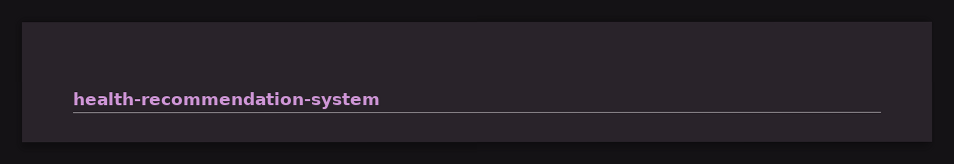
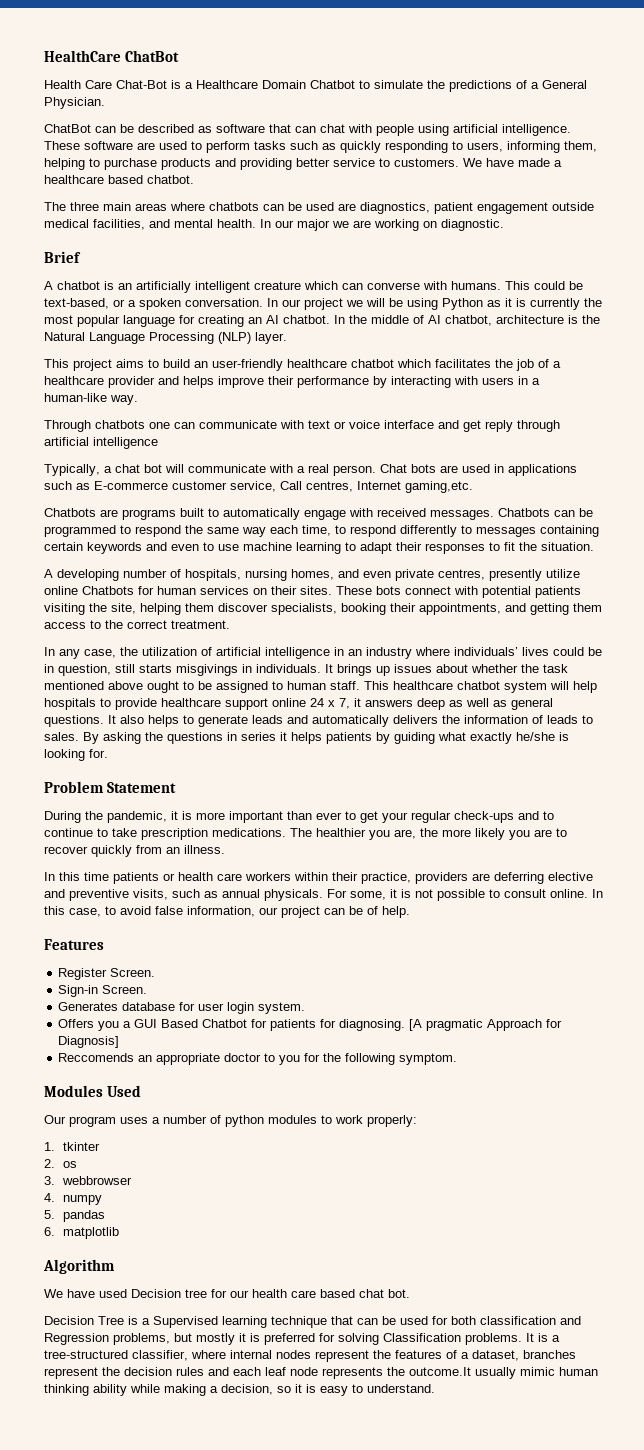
- health-recommendation-system
+ HealthCare ChatBot
+ Health Care Chat-Bot is a Healthcare Domain Chatbot to simulate the predictions of a General Physician.
+ ChatBot can be described as software that can chat with people using artificial intelligence. These software are used to perform tasks such as quickly responding to users, informing them, helping to purchase products and providing better service to customers. We have made a healthcare based chatbot.
+ The three main areas where chatbots can be used are diagnostics, patient engagement outside medical facilities, and mental health. In our major we are working on diagnostic.
+ Brief
+ A chatbot is an artificially intelligent creature which can converse with humans. This could be text-based, or a spoken conversation. In our project we will be using Python as it is currently the most popular language for creating an AI chatbot. In the middle of AI chatbot, architecture is the Natural Language Processing (NLP) layer.
+ This project aims to build an user-friendly healthcare chatbot which facilitates the job of a healthcare provider and helps improve their performance by interacting with users in a human-like way.
+ Through chatbots one can communicate with text or voice interface and get reply through artificial intelligence
+ Typically, a chat bot will communicate with a real person. Chat bots are used in applications such as E-commerce customer service, Call centres, Internet gaming,etc.
+ Chatbots are programs built to automatically engage with received messages. Chatbots can be programmed to respond the same way each time, to respond differently to messages containing certain keywords and even to use machine learning to adapt their responses to fit the situation.
+ A developing number of hospitals, nursing homes, and even private centres, presently utilize online Chatbots for human services on their sites. These bots connect with potential patients visiting the site, helping them discover specialists, booking their appointments, and getting them access to the correct treatment.
+ In any case, the utilization of artificial intelligence in an industry where individuals’ lives could be in question, still starts misgivings in individuals. It brings up issues about whether the task mentioned above ought to be assigned to human staff. This healthcare chatbot system will help hospitals to provide healthcare support online 24 x 7, it answers deep as well as general questions. It also helps to generate leads and automatically delivers the information of leads to sales. By asking the questions in series it helps patients by guiding what exactly he/she is looking for.
+ Problem Statement
+ During the pandemic, it is more important than ever to get your regular check-ups and to continue to take prescription medications. The healthier you are, the more likely you are to recover quickly from an illness.
+ In this time patients or health care workers within their practice, providers are deferring elective and preventive visits, such as annual physicals. For some, it is not possible to consult online. In this case, to avoid false information, our project can be of help.
+ Features
+ Register Screen.
+ Sign-in Screen.
+ Generates database for user login system.
+ Offers you a GUI Based Chatbot for patients for diagnosing. [A pragmatic Approach for Diagnosis]
+ Reccomends an appropriate doctor to you for the following symptom.
+ Modules Used
+ Our program uses a number of python modules to work properly:
+ 1. tkinter
+ 2. os
+ 3. webbrowser
+ 4. numpy
+ 5. pandas
+ 6. matplotlib
+ Algorithm
+ We have used Decision tree for our health care based chat bot.
+ Decision Tree is a Supervised learning technique that can be used for both classification and Regression problems, but mostly it is preferred for solving Classification problems. It is a tree-structured classifier, where internal nodes represent the features of a dataset, branches represent the decision rules and each leaf node represents the outcome.It usually mimic human thinking ability while making a decision, so it is easy to understand.

